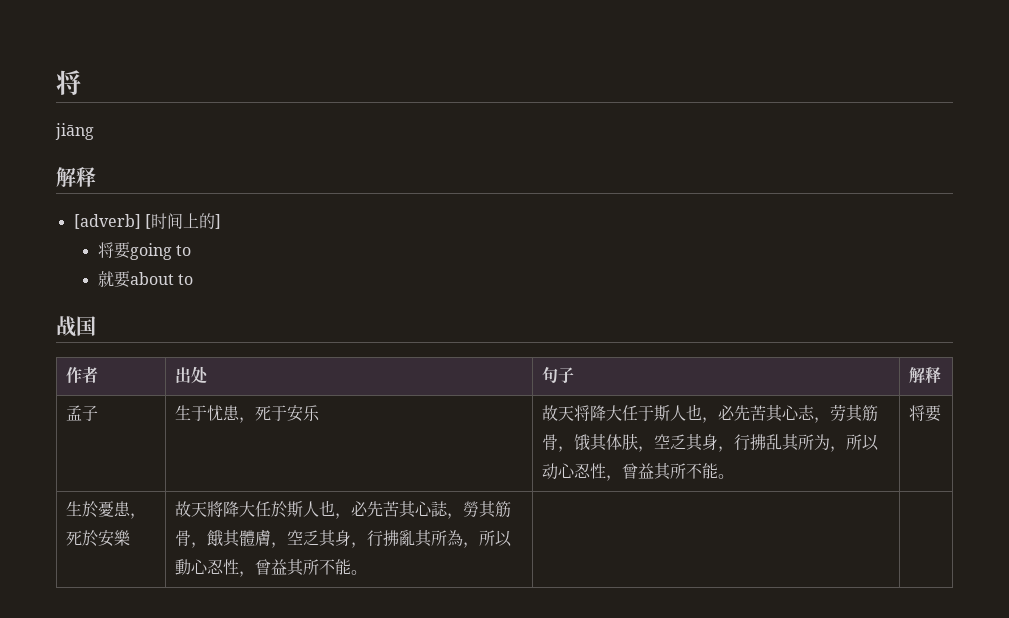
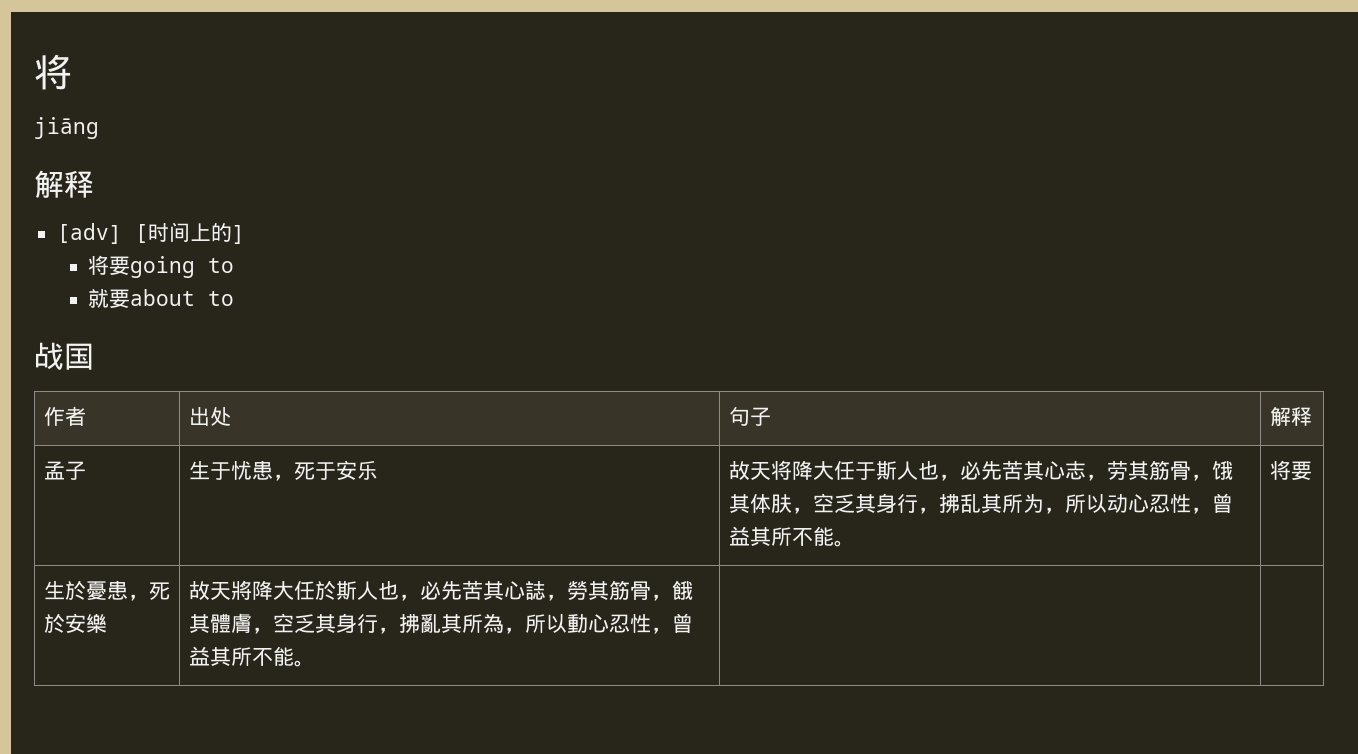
- [adverb] [时间上的]
+ [adv] [时间上的]
- 孟子 | 生于忧患，死于安乐 | 故天将降大任于斯人也，必先苦其心志，劳其筋骨，饿其体肤，空乏其身，行拂乱其所为，所以动心忍性，曾益其所不能。 | 将要
+ 孟子 | 生于忧患，死于安乐 | 故天将降大任于斯人也，必先苦其心志，劳其筋骨，饿其体肤，空乏其身行，拂乱其所为，所以动心忍性，曾益其所不能。 | 将要
- 生於憂患，死於安樂 | 故天將降大任於斯人也，必先苦其心誌，勞其筋骨，餓其體膚，空乏其身，行拂亂其所為，所以動心忍性，曾益其所不能。 | |
+ 生於憂患，死於安樂 | 故天將降大任於斯人也，必先苦其心誌，勞其筋骨，餓其體膚，空乏其身行，拂亂其所為，所以動心忍性，曾益其所不能。 | |

